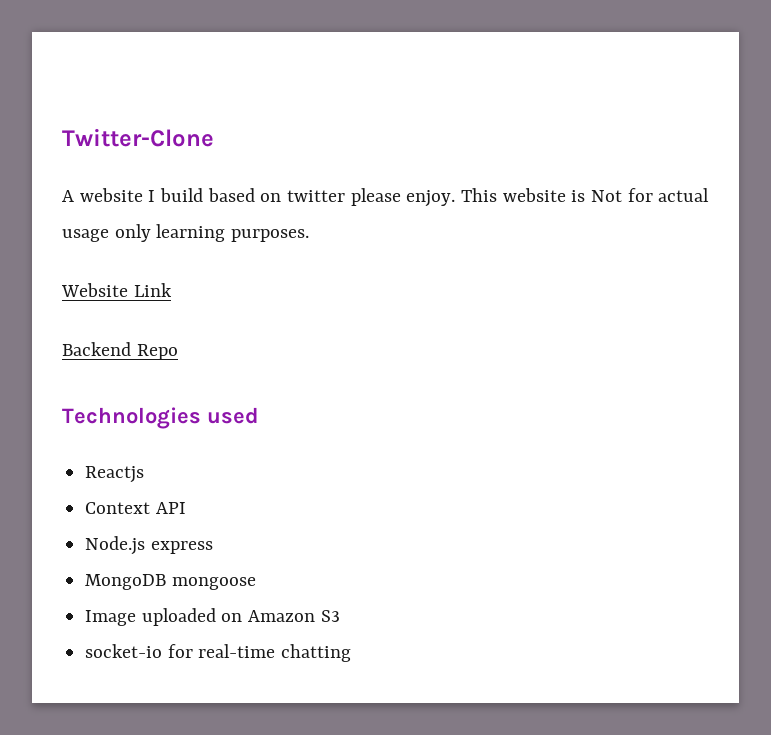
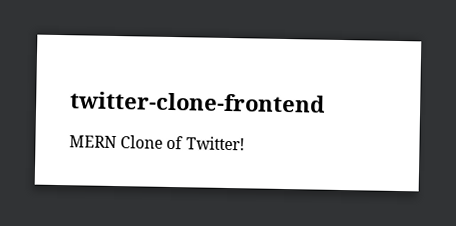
- Twitter-Clone
- A website I build based on twitter please enjoy. This website is Not for actual usage only learning purposes.
- Website Link
- Backend Repo
- Technologies used
- Reactjs
- Context API
- Node.js express
- MongoDB mongoose
- Image uploaded on Amazon S3
- socket-io for real-time chatting
+ twitter-clone-frontend
+ MERN Clone of Twitter!

